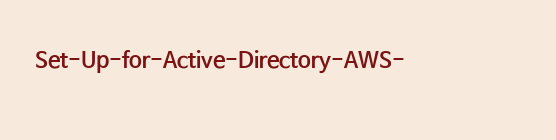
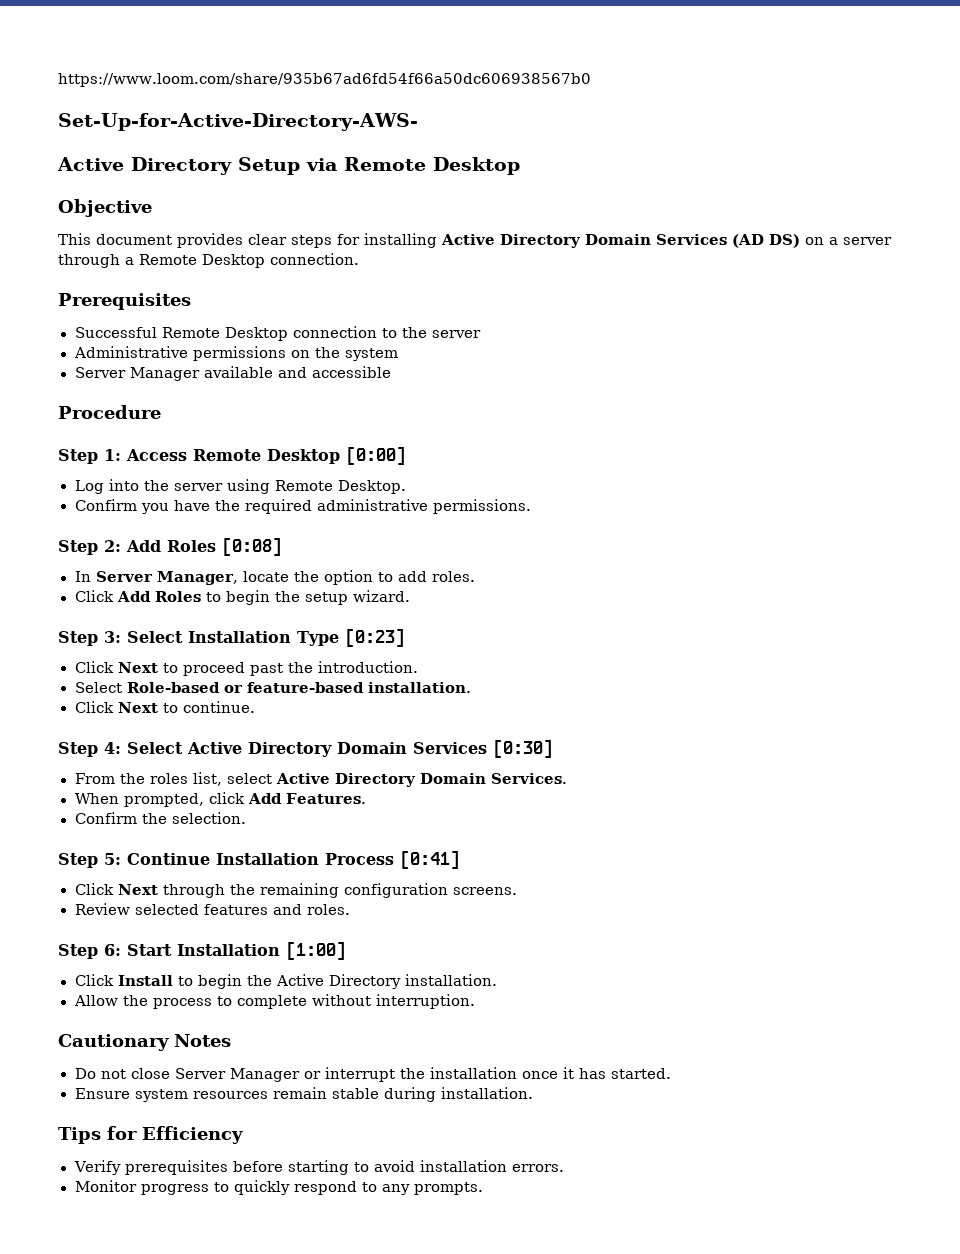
+ https://www.loom.com/share/935b67ad6fd54f66a50dc606938567b0
+ Active Directory Setup via Remote Desktop
+ Objective
+ This document provides clear steps for installing Active Directory Domain Services (AD DS) on a server through a Remote Desktop connection.
+ Prerequisites
+ Successful Remote Desktop connection to the server
+ Administrative permissions on the system
+ Server Manager available and accessible
+ Procedure
+ Step 1: Access Remote Desktop [0:00]
+ Log into the server using Remote Desktop.
+ Confirm you have the required administrative permissions.
+ Step 2: Add Roles [0:08]
+ In Server Manager, locate the option to add roles.
+ Click Add Roles to begin the setup wizard.
+ Step 3: Select Installation Type [0:23]
+ Click Next to proceed past the introduction.
+ Select Role-based or feature-based installation.
+ Click Next to continue.
+ Step 4: Select Active Directory Domain Services [0:30]
+ From the roles list, select Active Directory Domain Services.
+ When prompted, click Add Features.
+ Confirm the selection.
+ Step 5: Continue Installation Process [0:41]
+ Click Next through the remaining configuration screens.
+ Review selected features and roles.
+ Step 6: Start Installation [1:00]
+ Click Install to begin the Active Directory installation.
+ Allow the process to complete without interruption.
+ Cautionary Notes
+ Do not close Server Manager or interrupt the installation once it has started.
+ Ensure system resources remain stable during installation.
+ Tips for Efficiency
+ Verify prerequisites before starting to avoid installation errors.
+ Monitor progress to quickly respond to any prompts.

